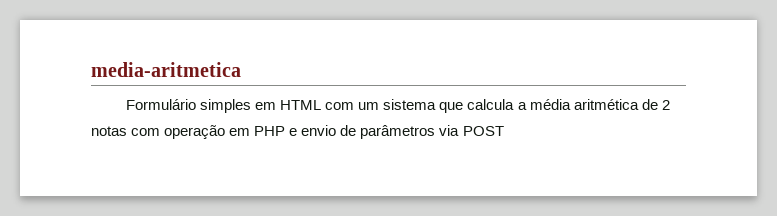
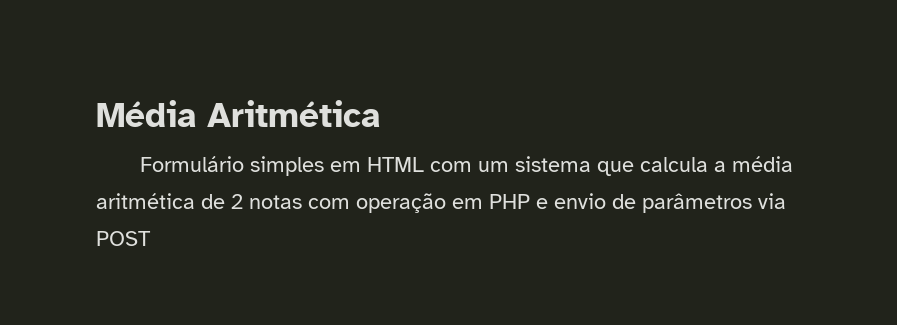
- media-aritmetica
+ Média Aritmética

